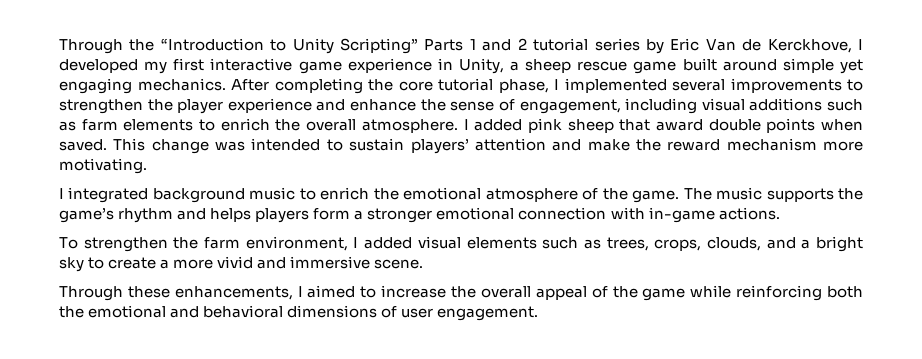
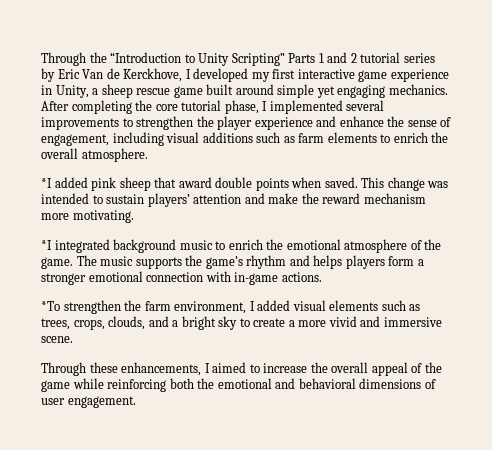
- After completing the core tutorial phase, I implemented several improvements to strengthen the player experience and enhance the sense of engagement, including visual additions such as farm elements to enrich the overall atmosphere. I added pink sheep that award double points when saved.
+ After completing the core tutorial phase, I implemented several improvements to strengthen the player experience and enhance the sense of engagement, including visual additions such as farm elements to enrich the overall atmosphere.
+ *I added pink sheep that award double points when saved.
- I integrated background music to enrich the emotional atmosphere of the game.
+ *I integrated background music to enrich the emotional atmosphere of the game.
- To strengthen the farm environment, I added visual elements such as trees, crops, clouds, and a bright sky to create a more vivid and immersive scene.
+ *To strengthen the farm environment, I added visual elements such as trees, crops, clouds, and a bright sky to create a more vivid and immersive scene.

